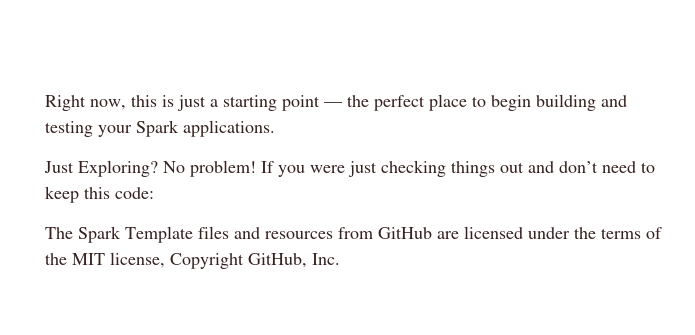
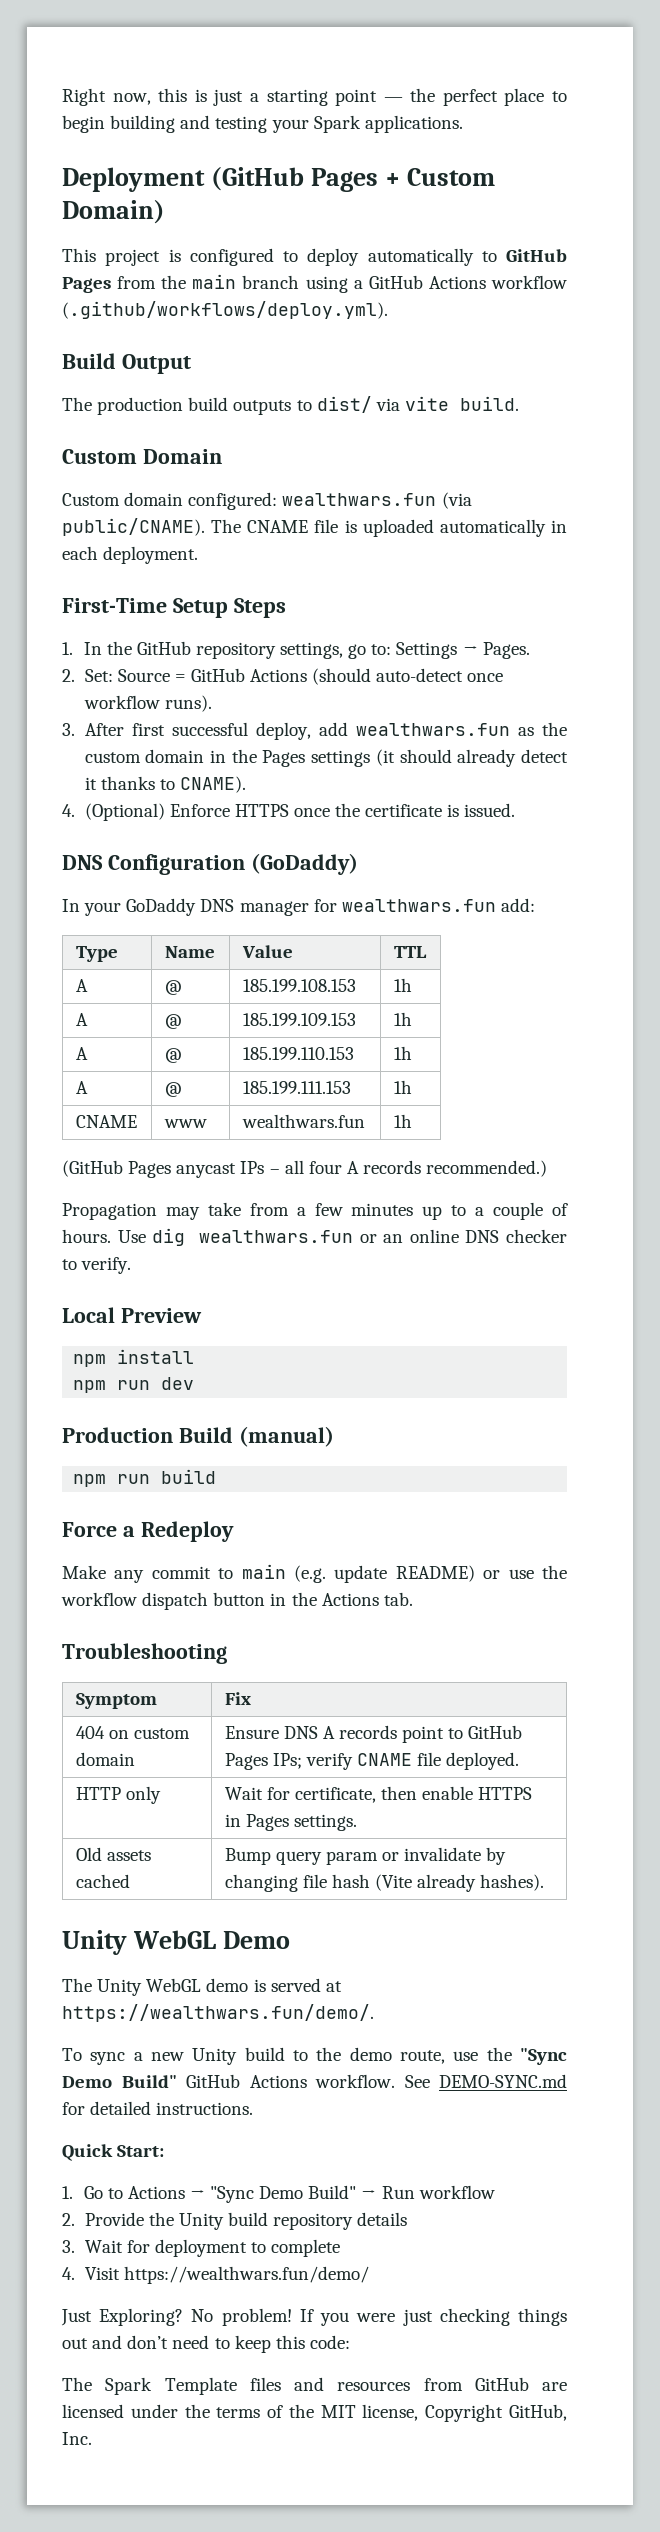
+ Deployment (GitHub Pages + Custom Domain)
+ This project is configured to deploy automatically to GitHub Pages from the main branch using a GitHub Actions workflow (.github/workflows/deploy.yml).
+ Build Output
+ The production build outputs to dist/ via vite build.
+ Custom Domain
+ Custom domain configured: wealthwars.fun (via public/CNAME). The CNAME file is uploaded automatically in each deployment.
+ First-Time Setup Steps
+ 1. In the GitHub repository settings, go to: Settings → Pages.
+ 2. Set: Source = GitHub Actions (should auto-detect once workflow runs).
+ 3. After first successful deploy, add wealthwars.fun as the custom domain in the Pages settings (it should already detect it thanks to CNAME).
+ 4. (Optional) Enforce HTTPS once the certificate is issued.
+ DNS Configuration (GoDaddy)
+ In your GoDaddy DNS manager for wealthwars.fun add:
+ Type | Name | Value | TTL
+ A | @ | 185.199.108.153 | 1h
+ A | @ | 185.199.109.153 | 1h
+ A | @ | 185.199.110.153 | 1h
+ A | @ | 185.199.111.153 | 1h
+ CNAME | www | wealthwars.fun | 1h
+ (GitHub Pages anycast IPs – all four A records recommended.)
+ Propagation may take from a few minutes up to a couple of hours. Use dig wealthwars.fun or an online DNS checker to verify.
+ Local Preview
+ npm install
+ npm run dev
+ Production Build (manual)
+ npm run build
+ Force a Redeploy
+ Make any commit to main (e.g. update README) or use the workflow dispatch button in the Actions tab.
+ Troubleshooting
+ Symptom | Fix
+ 404 on custom domain | Ensure DNS A records point to GitHub Pages IPs; verify CNAME file deployed.
+ HTTP only | Wait for certificate, then enable HTTPS in Pages settings.
+ Old assets cached | Bump query param or invalidate by changing file hash (Vite already hashes).
+ Unity WebGL Demo
+ The Unity WebGL demo is served at https://wealthwars.fun/demo/.
+ To sync a new Unity build to the demo route, use the "Sync Demo Build" GitHub Actions workflow. See DEMO-SYNC.md for detailed instructions.
+ Quick Start:
+ 1. Go to Actions → "Sync Demo Build" → Run workflow
+ 2. Provide the Unity build repository details
+ 3. Wait for deployment to complete
+ 4. Visit https://wealthwars.fun/demo/

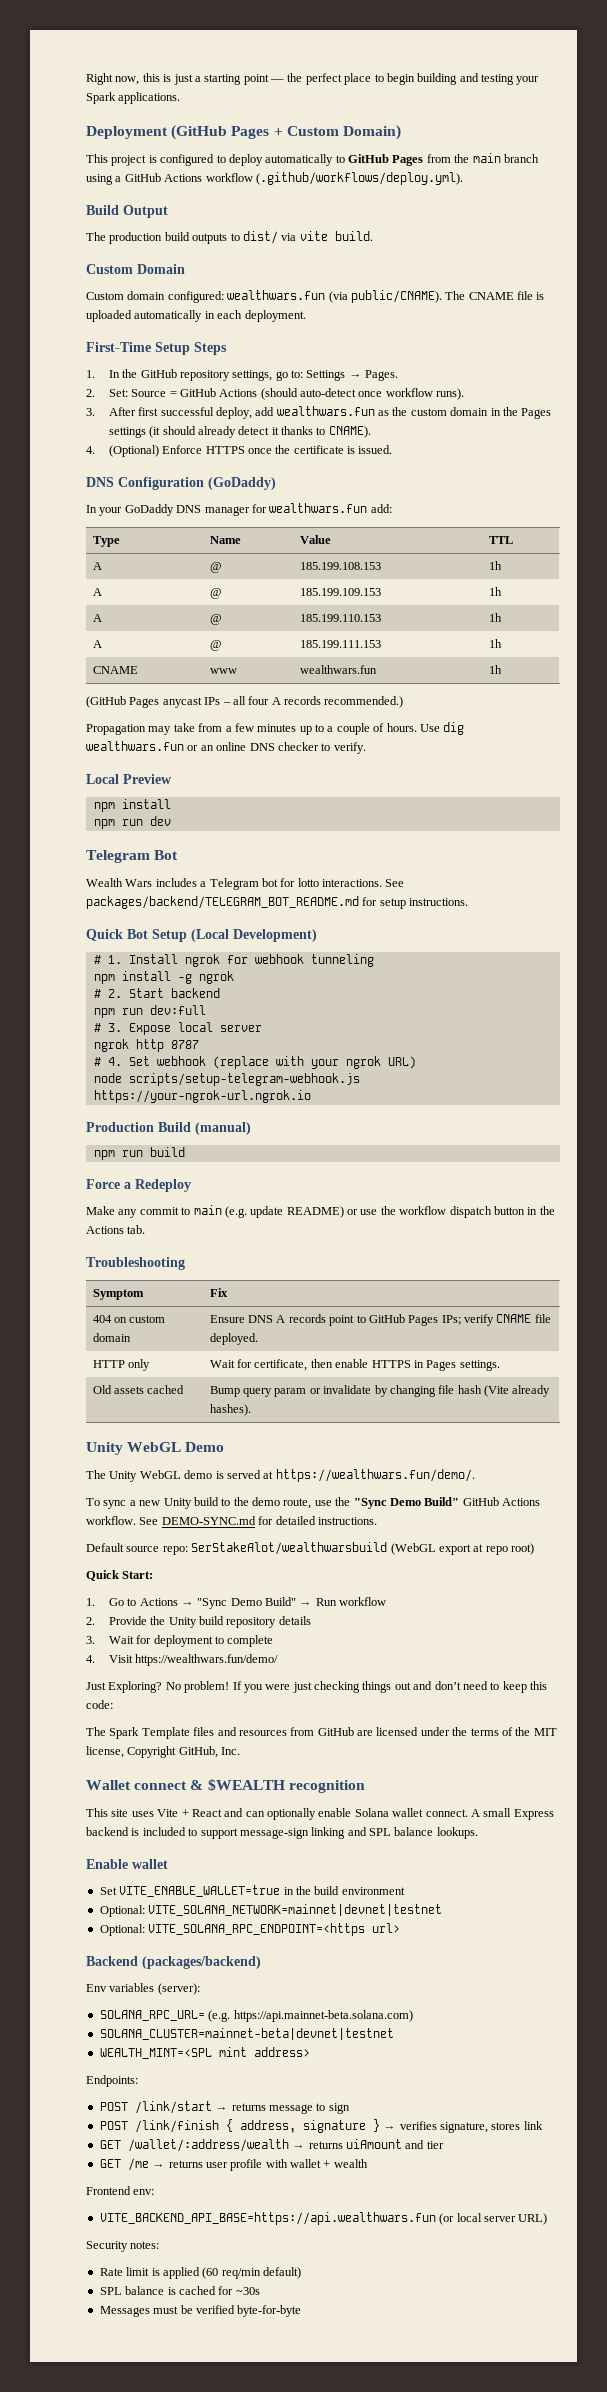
+ Telegram Bot
+ Wealth Wars includes a Telegram bot for lotto interactions. See packages/backend/TELEGRAM_BOT_README.md for setup instructions.
+ Quick Bot Setup (Local Development)
+ # 1. Install ngrok for webhook tunneling
+ npm install -g ngrok
+ # 2. Start backend
+ npm run dev:full
+ # 3. Expose local server
+ ngrok http 8787
+ # 4. Set webhook (replace with your ngrok URL)
+ node scripts/setup-telegram-webhook.js https://your-ngrok-url.ngrok.io
+ Default source repo: SerStakeAlot/wealthwarsbuild (WebGL export at repo root)
+ Wallet connect & $WEALTH recognition
+ This site uses Vite + React and can optionally enable Solana wallet connect. A small Express backend is included to support message-sign linking and SPL balance lookups.
+ Enable wallet
+ Set VITE_ENABLE_WALLET=true in the build environment
+ Optional: VITE_SOLANA_NETWORK=mainnet|devnet|testnet
+ Optional: VITE_SOLANA_RPC_ENDPOINT=<https url>
+ Backend (packages/backend)
+ Env variables (server):
+ SOLANA_RPC_URL= (e.g. https://api.mainnet-beta.solana.com)
+ SOLANA_CLUSTER=mainnet-beta|devnet|testnet
+ WEALTH_MINT=<SPL mint address>
+ Endpoints:
+ POST /link/start → returns message to sign
+ POST /link/finish { address, signature } → verifies signature, stores link
+ GET /wallet/:address/wealth → returns uiAmount and tier
+ GET /me → returns user profile with wallet + wealth
+ Frontend env:
+ VITE_BACKEND_API_BASE=https://api.wealthwars.fun (or local server URL)
+ Security notes:
+ Rate limit is applied (60 req/min default)
+ SPL balance is cached for ~30s
+ Messages must be verified byte-for-byte

